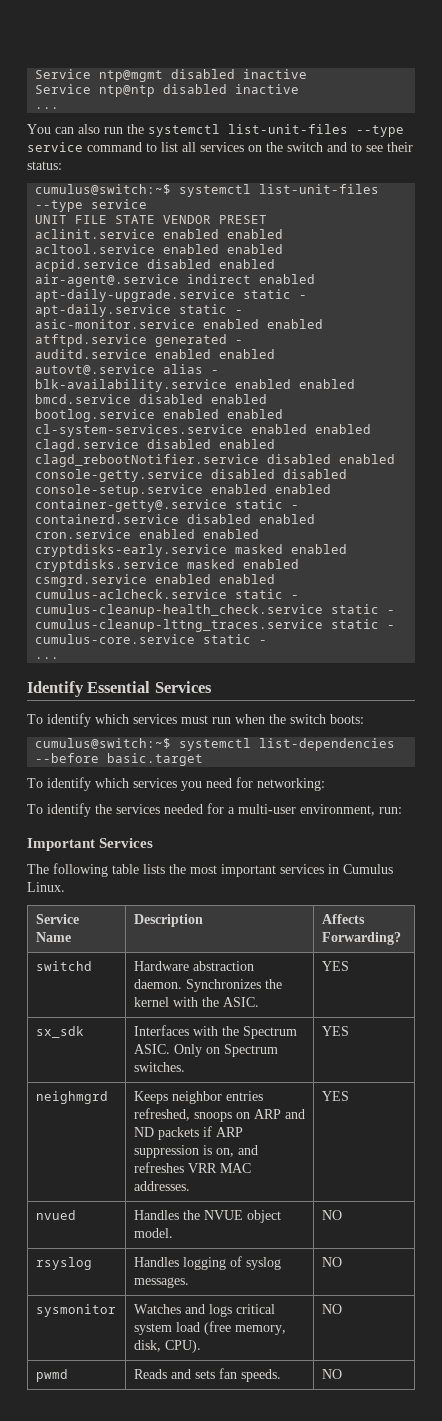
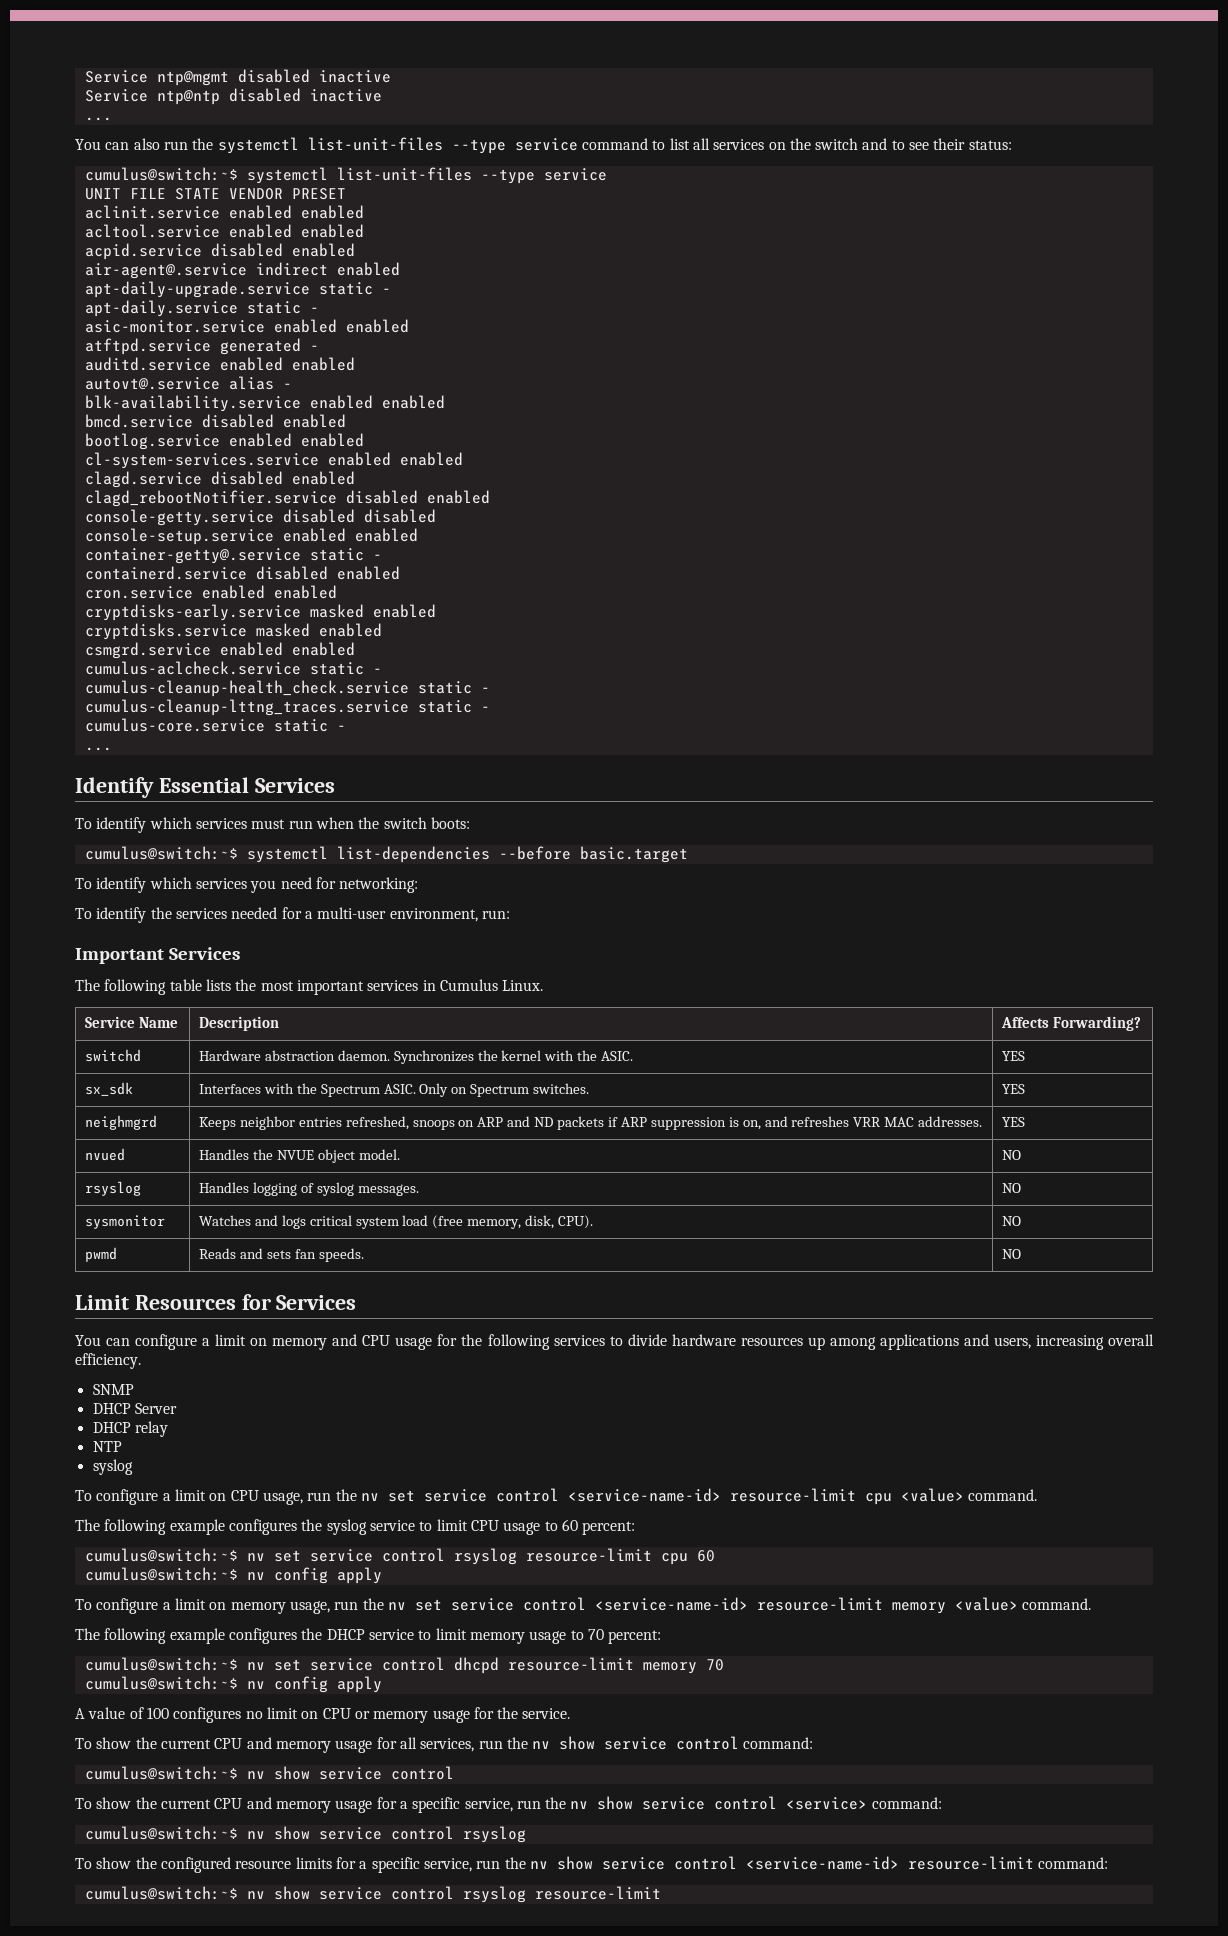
+ Limit Resources for Services
+ You can configure a limit on memory and CPU usage for the following services to divide hardware resources up among applications and users, increasing overall efficiency.
+ SNMP
+ DHCP Server
+ DHCP relay
+ NTP
+ syslog
+ To configure a limit on CPU usage, run the nv set service control <service-name-id> resource-limit cpu <value> command.
+ The following example configures the syslog service to limit CPU usage to 60 percent:
+ cumulus@switch:~$ nv set service control rsyslog resource-limit cpu 60
+ cumulus@switch:~$ nv config apply
+ To configure a limit on memory usage, run the nv set service control <service-name-id> resource-limit memory <value> command.
+ The following example configures the DHCP service to limit memory usage to 70 percent:
+ cumulus@switch:~$ nv set service control dhcpd resource-limit memory 70
+ cumulus@switch:~$ nv config apply
+ A value of 100 configures no limit on CPU or memory usage for the service.
+ To show the current CPU and memory usage for all services, run the nv show service control command:
+ cumulus@switch:~$ nv show service control
+ To show the current CPU and memory usage for a specific service, run the nv show service control <service> command:
+ cumulus@switch:~$ nv show service control rsyslog
+ To show the configured resource limits for a specific service, run the nv show service control <service-name-id> resource-limit command:
+ cumulus@switch:~$ nv show service control rsyslog resource-limit

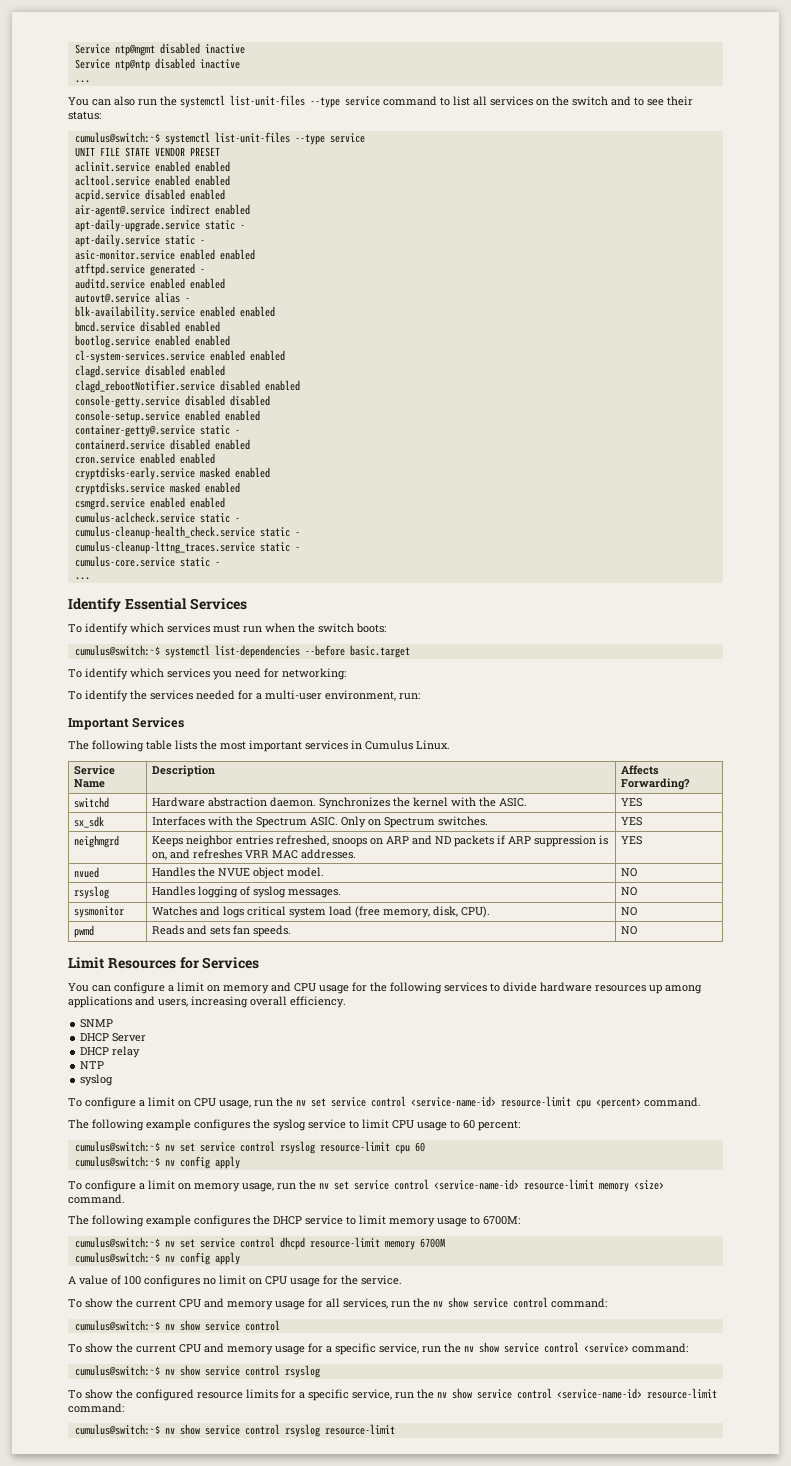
- To configure a limit on CPU usage, run the nv set service control <service-name-id> resource-limit cpu <value> command.
+ To configure a limit on CPU usage, run the nv set service control <service-name-id> resource-limit cpu <percent> command.
- To configure a limit on memory usage, run the nv set service control <service-name-id> resource-limit memory <value> command.
+ To configure a limit on memory usage, run the nv set service control <service-name-id> resource-limit memory <size> command.
- The following example configures the DHCP service to limit memory usage to 70 percent:
+ The following example configures the DHCP service to limit memory usage to 6700M:
- cumulus@switch:~$ nv set service control dhcpd resource-limit memory 70
+ cumulus@switch:~$ nv set service control dhcpd resource-limit memory 6700M
- A value of 100 configures no limit on CPU or memory usage for the service.
+ A value of 100 configures no limit on CPU usage for the service.

